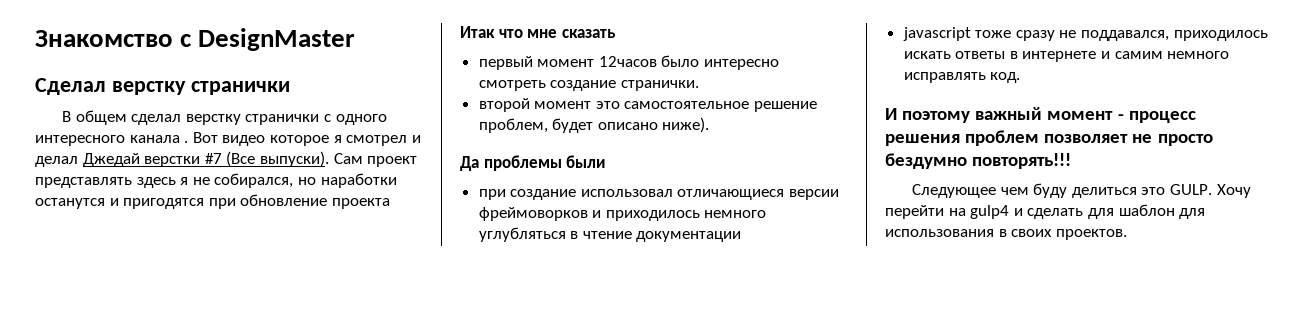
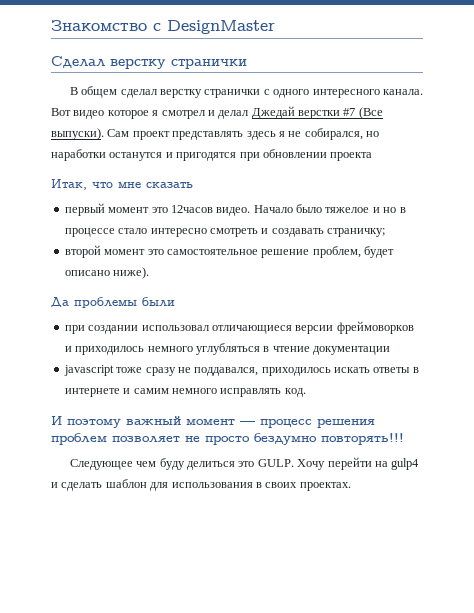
- В общем сделал верстку странички с одного интересного канала .
+ В общем сделал верстку странички с одного интересного канала.
- Сам проект представлять здесь я не собирался, но наработки останутся и пригодятся при обновление проекта
+ Сам проект представлять здесь я не собирался, но наработки останутся и пригодятся при обновлении проекта
- Итак что мне сказать
+ Итак, что мне сказать
- первый момент 12часов было интересно смотреть создание странички.
+ первый момент это 12часов видео. Начало было тяжелое и но в процессе стало интересно смотреть и создавать страничку;
- при создание использовал отличающиеся версии фреймоворков и приходилось немного углубляться в чтение документации
+ при создании использовал отличающиеся версии фреймоворков и приходилось немного углубляться в чтение документации
- И поэтому важный момент - процесс решения проблем позволяет не просто бездумно повторять!!!
+ И поэтому важный момент — процесс решения проблем позволяет не просто бездумно повторять!!!
- Хочу перейти на gulp4 и сделать для шаблон для использования в своих проектов.
+ Хочу перейти на gulp4 и сделать шаблон для использования в своих проектах.

